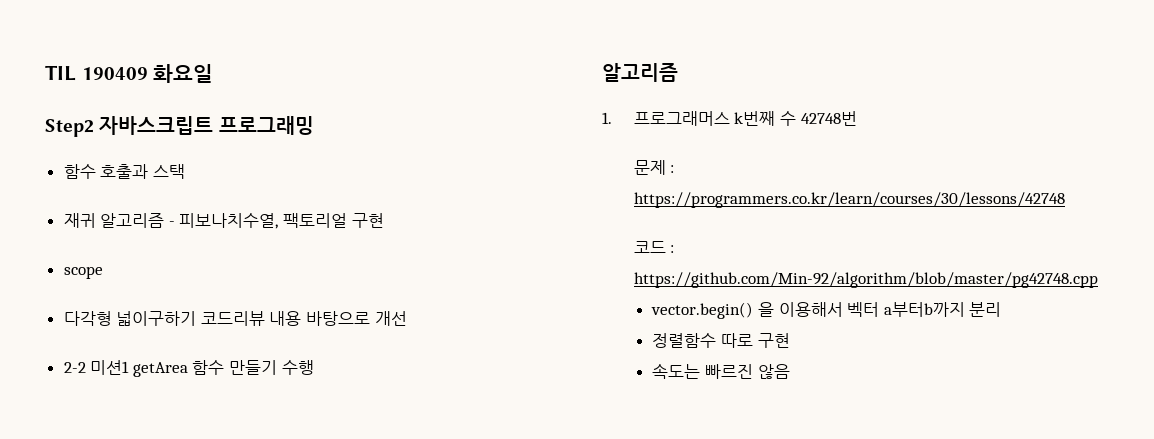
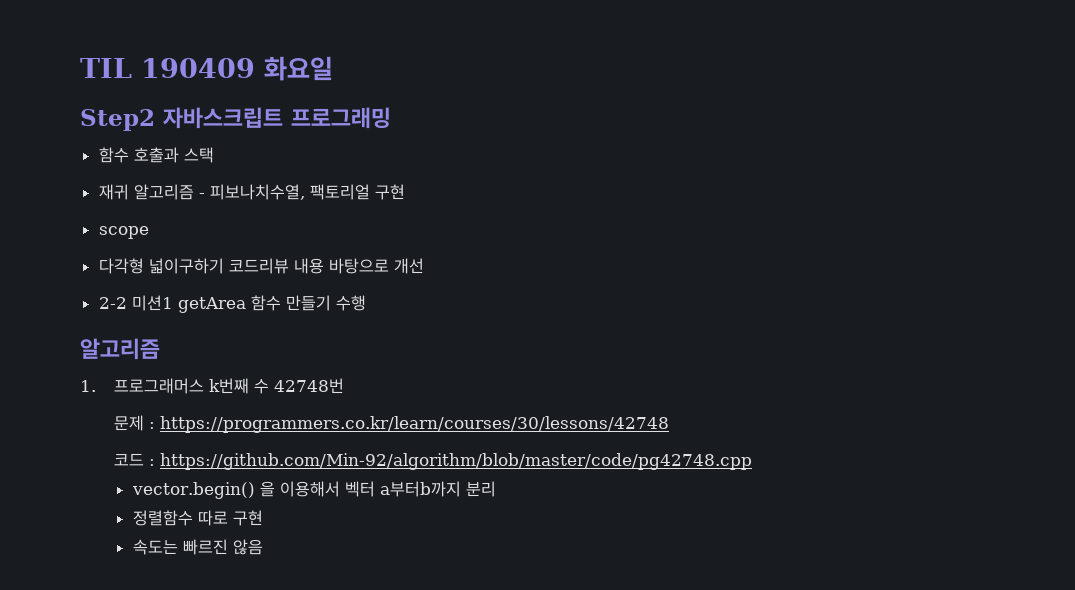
- 코드 : https://github.com/Min-92/algorithm/blob/master/pg42748.cpp
+ 코드 : https://github.com/Min-92/algorithm/blob/master/code/pg42748.cpp

